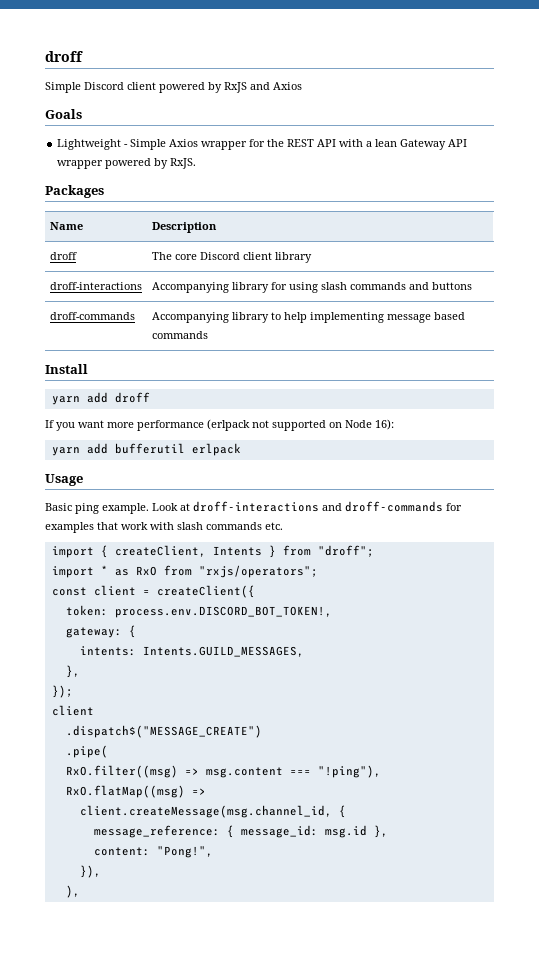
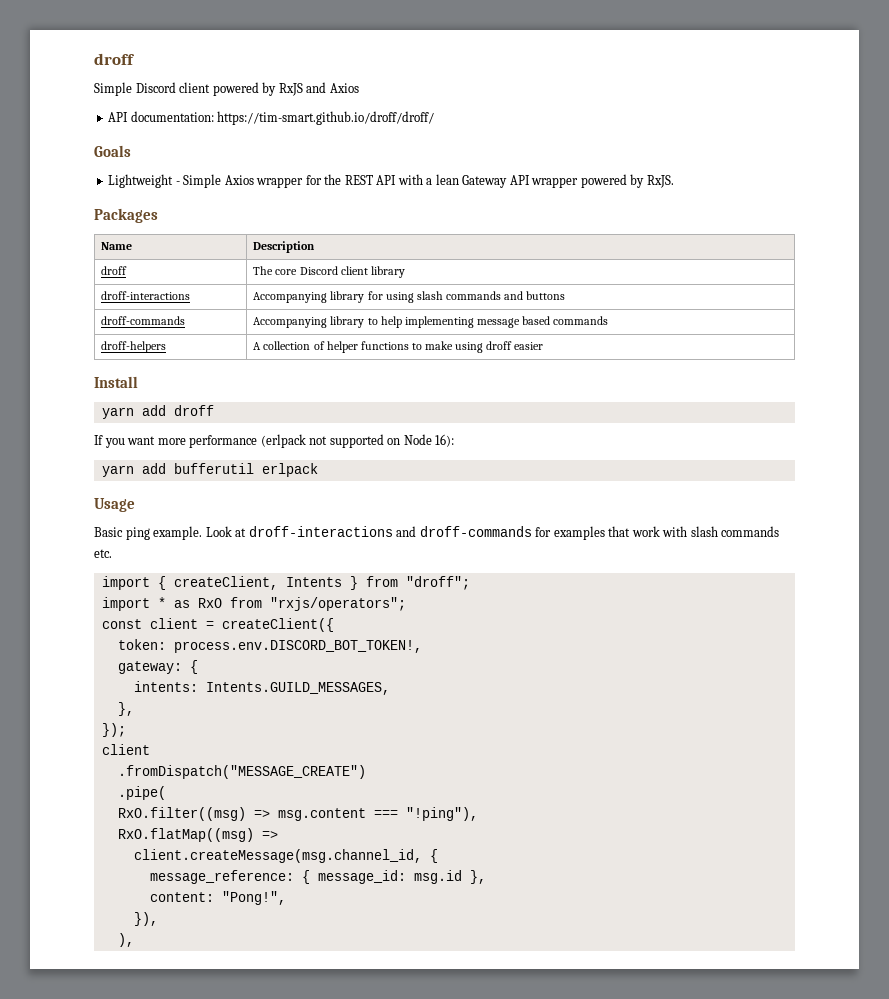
+ API documentation: https://tim-smart.github.io/droff/droff/
+ droff-helpers | A collection of helper functions to make using droff easier
- .dispatch$("MESSAGE_CREATE")
+ .fromDispatch("MESSAGE_CREATE")

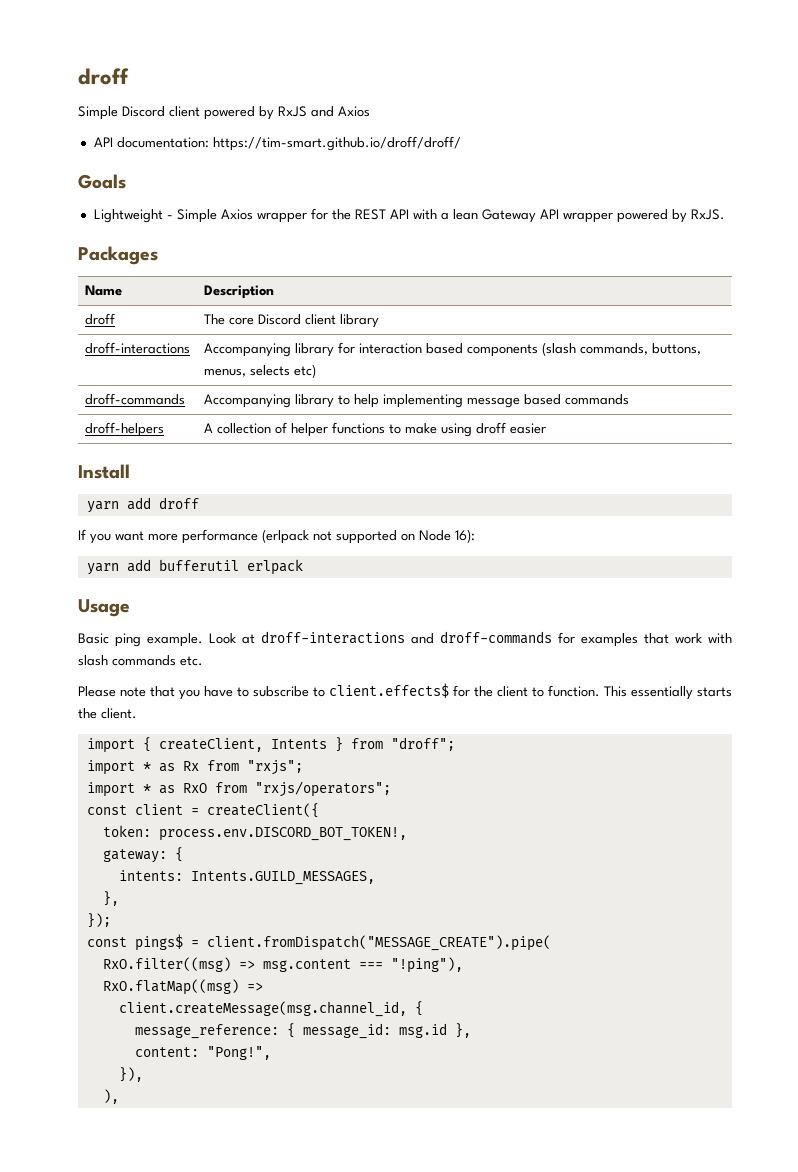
- droff-interactions | Accompanying library for using slash commands and buttons
+ droff-interactions | Accompanying library for interaction based components (slash commands, buttons, menus, selects etc)
+ Please note that you have to subscribe to client.effects$ for the client to function. This essentially starts the client.
+ import * as Rx from "rxjs";
  });
- client
- .fromDispatch("MESSAGE_CREATE")
- .pipe(
+ const pings$ = client.fromDispatch("MESSAGE_CREATE").pipe(

